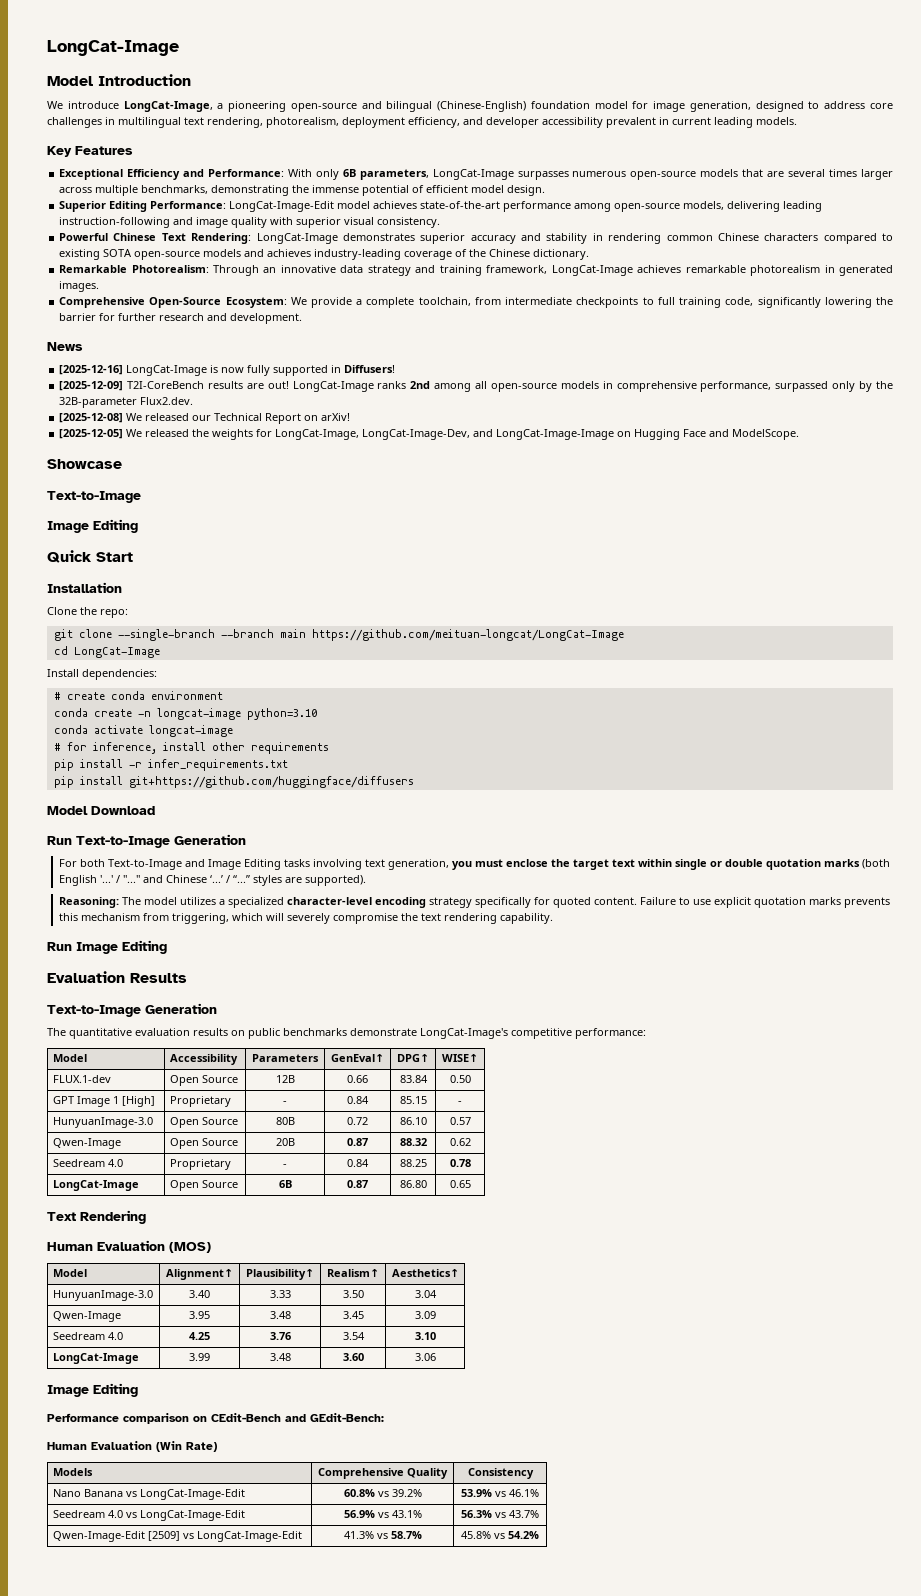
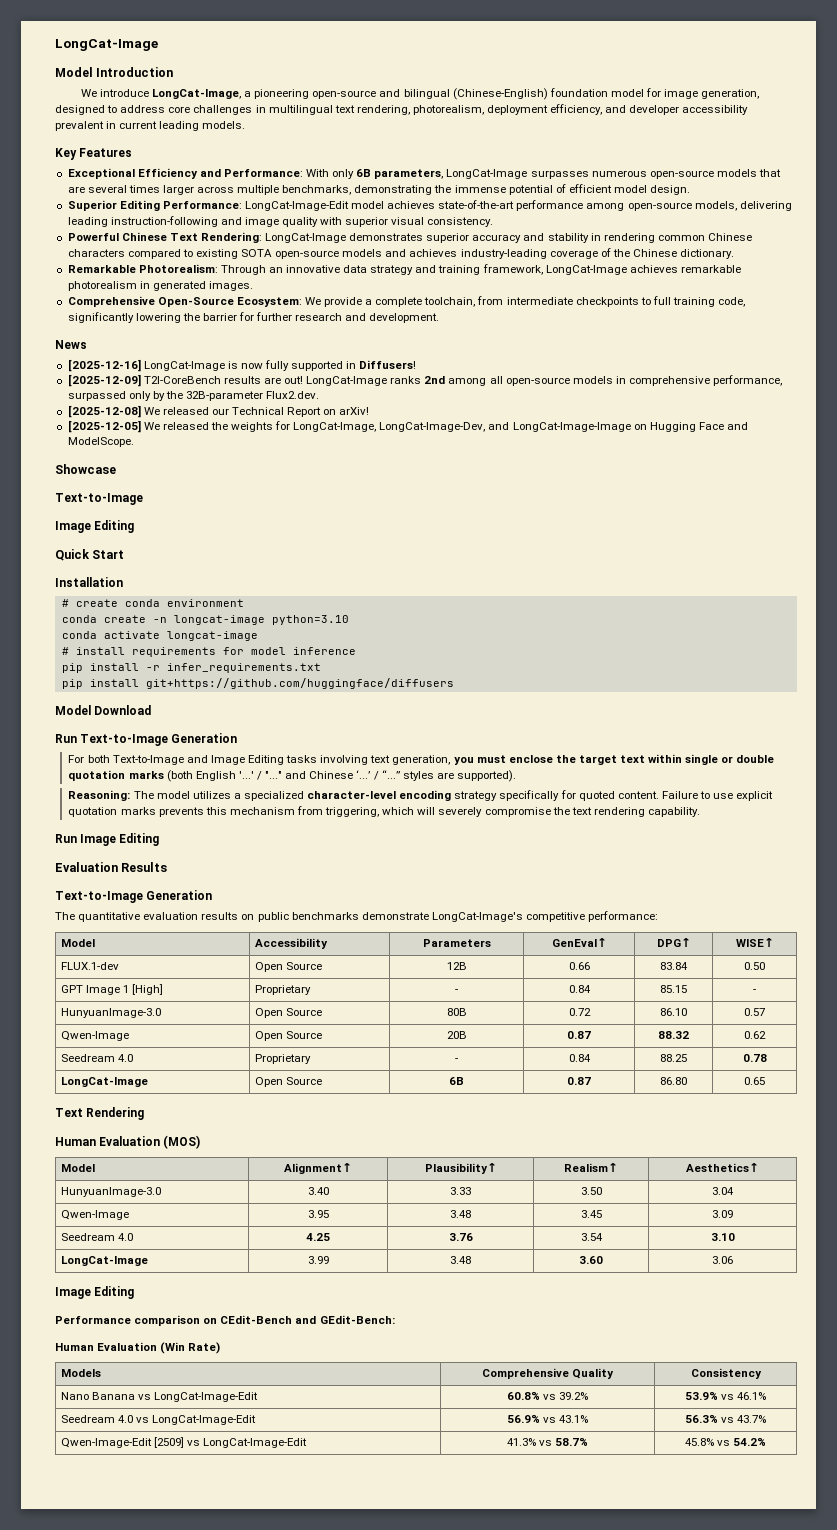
- Clone the repo:
- git clone --single-branch --branch main https://github.com/meituan-longcat/LongCat-Image
- cd LongCat-Image
- Install dependencies:
- # for inference, install other requirements
+ # install requirements for model inference

